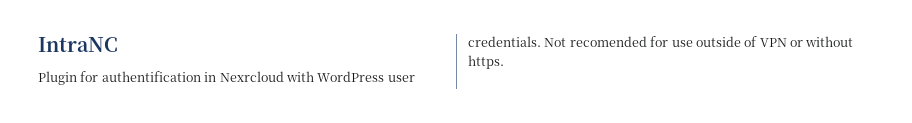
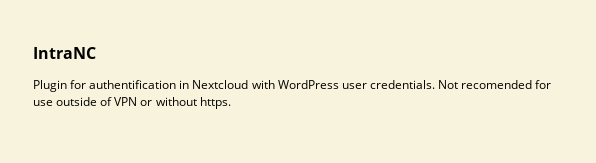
- Plugin for authentification in Nexrcloud with WordPress user credentials.
+ Plugin for authentification in Nextcloud with WordPress user credentials.

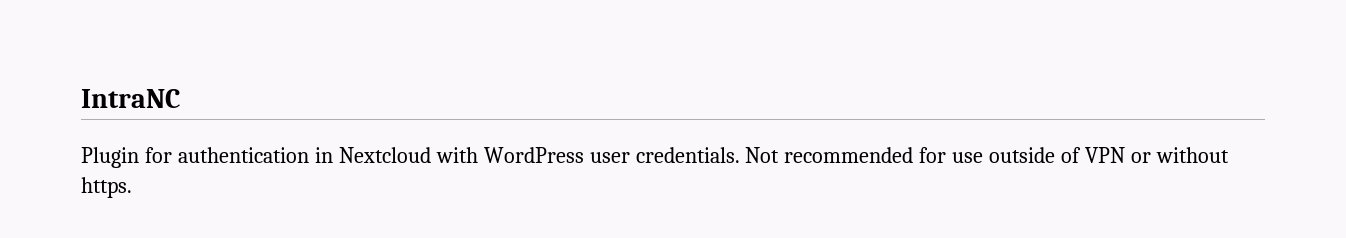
- Plugin for authentification in Nextcloud with WordPress user credentials.
+ Plugin for authentication in Nextcloud with WordPress user credentials.
- Not recomended for use outside of VPN or without https.
+ Not recommended for use outside of VPN or without https.

